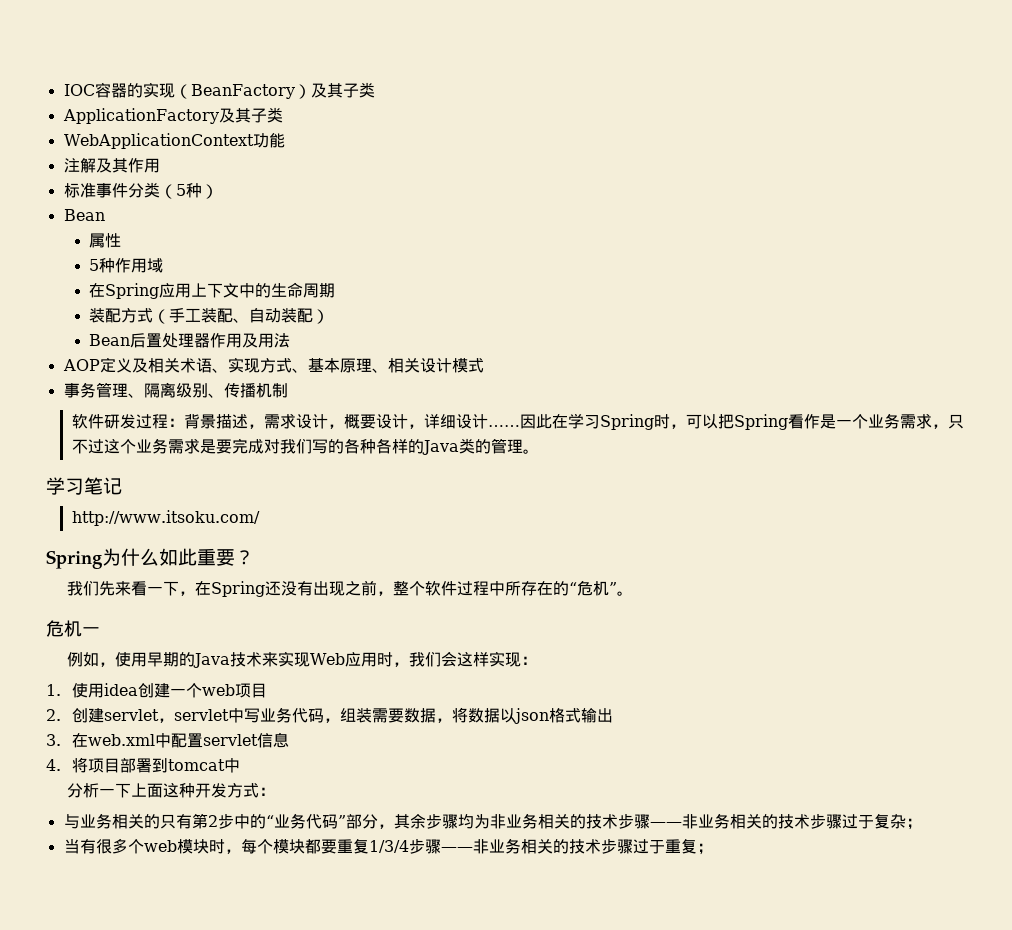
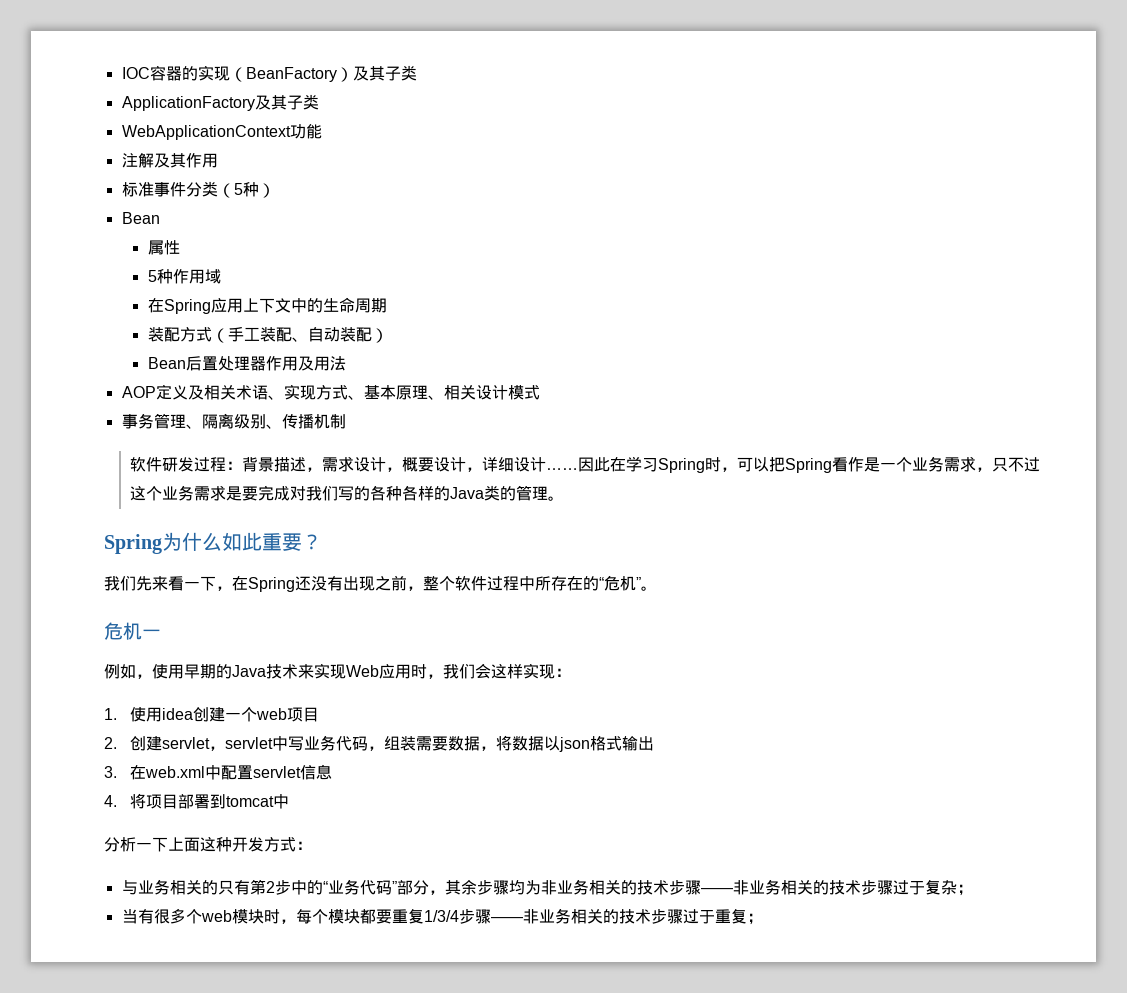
- 学习笔记
- http://www.itsoku.com/

